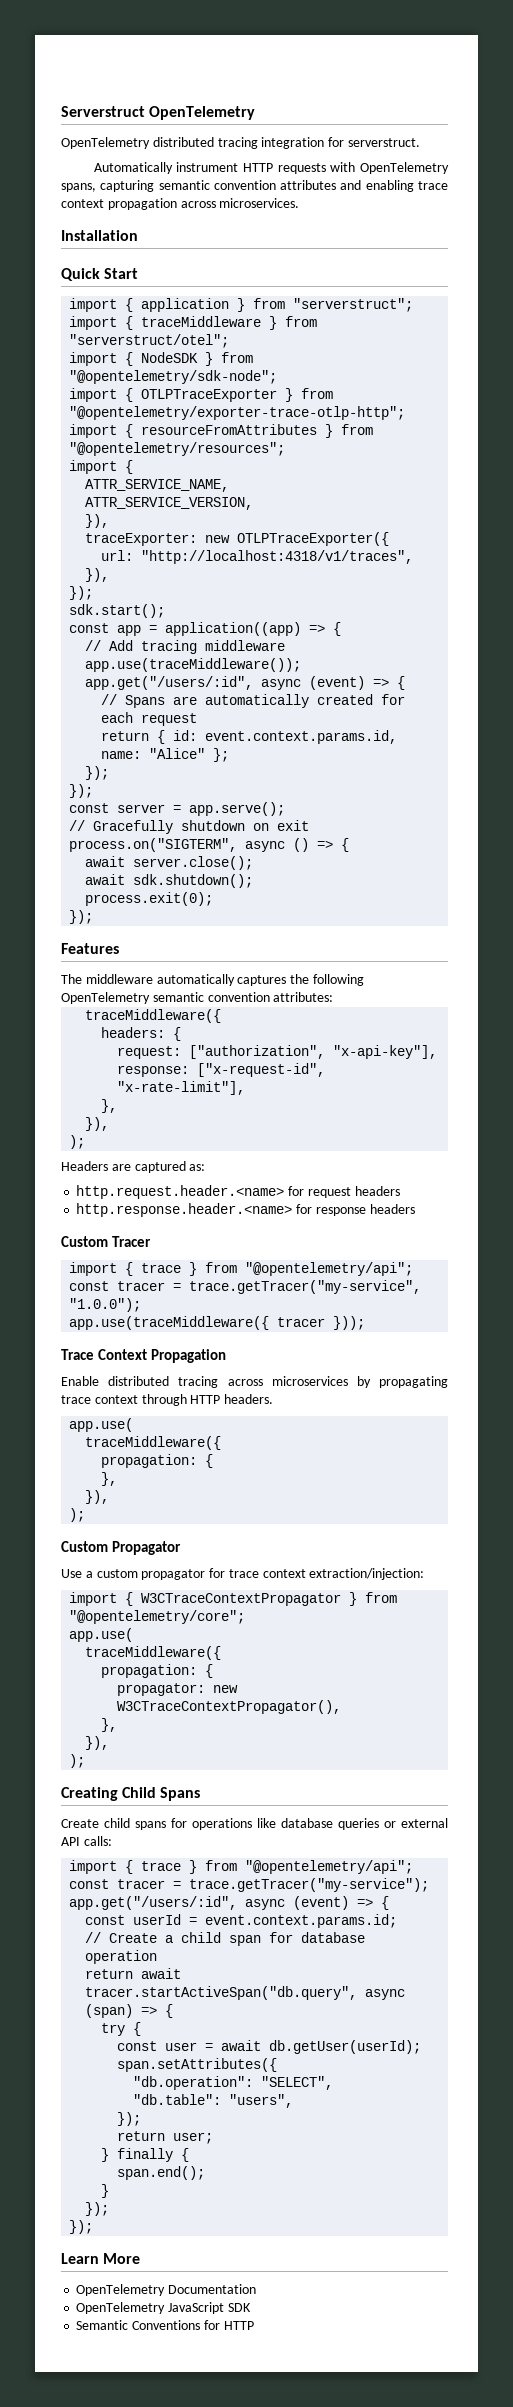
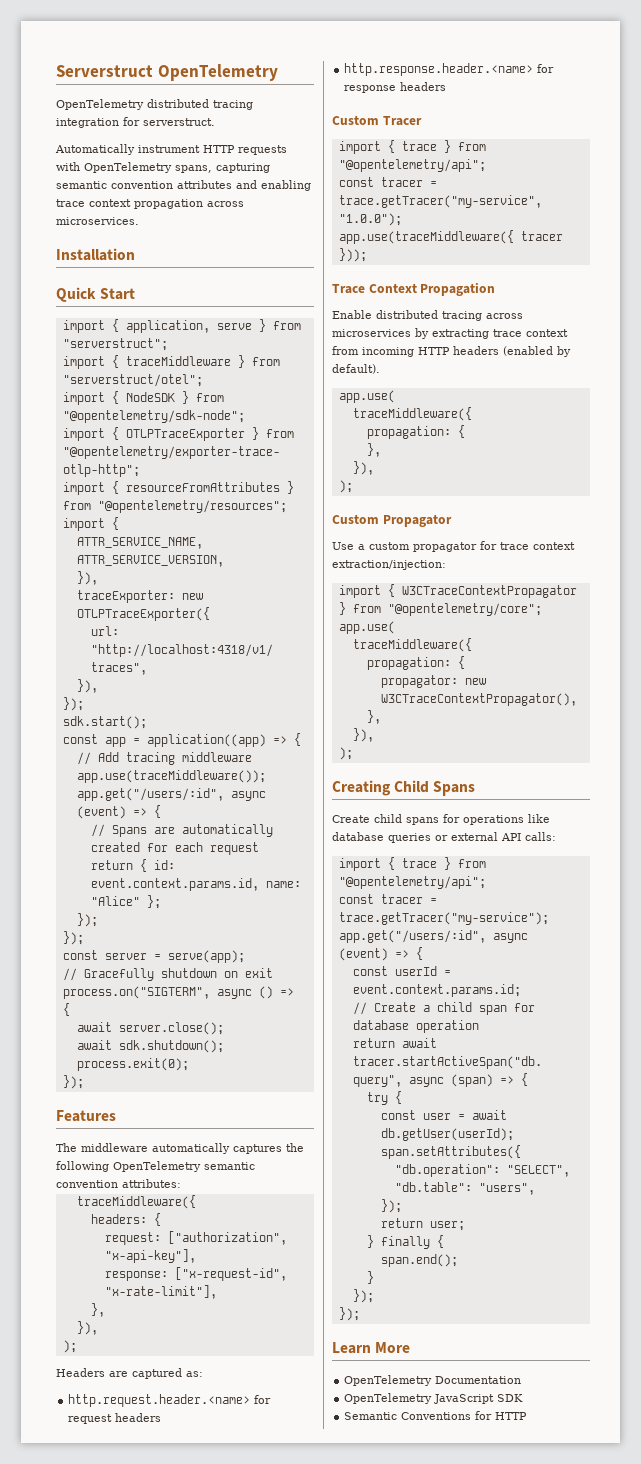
- import { application } from "serverstruct";
+ import { application, serve } from "serverstruct";
- const server = app.serve();
+ const server = serve(app);
- Enable distributed tracing across microservices by propagating trace context through HTTP headers.
+ Enable distributed tracing across microservices by extracting trace context from incoming HTTP headers (enabled by default).

